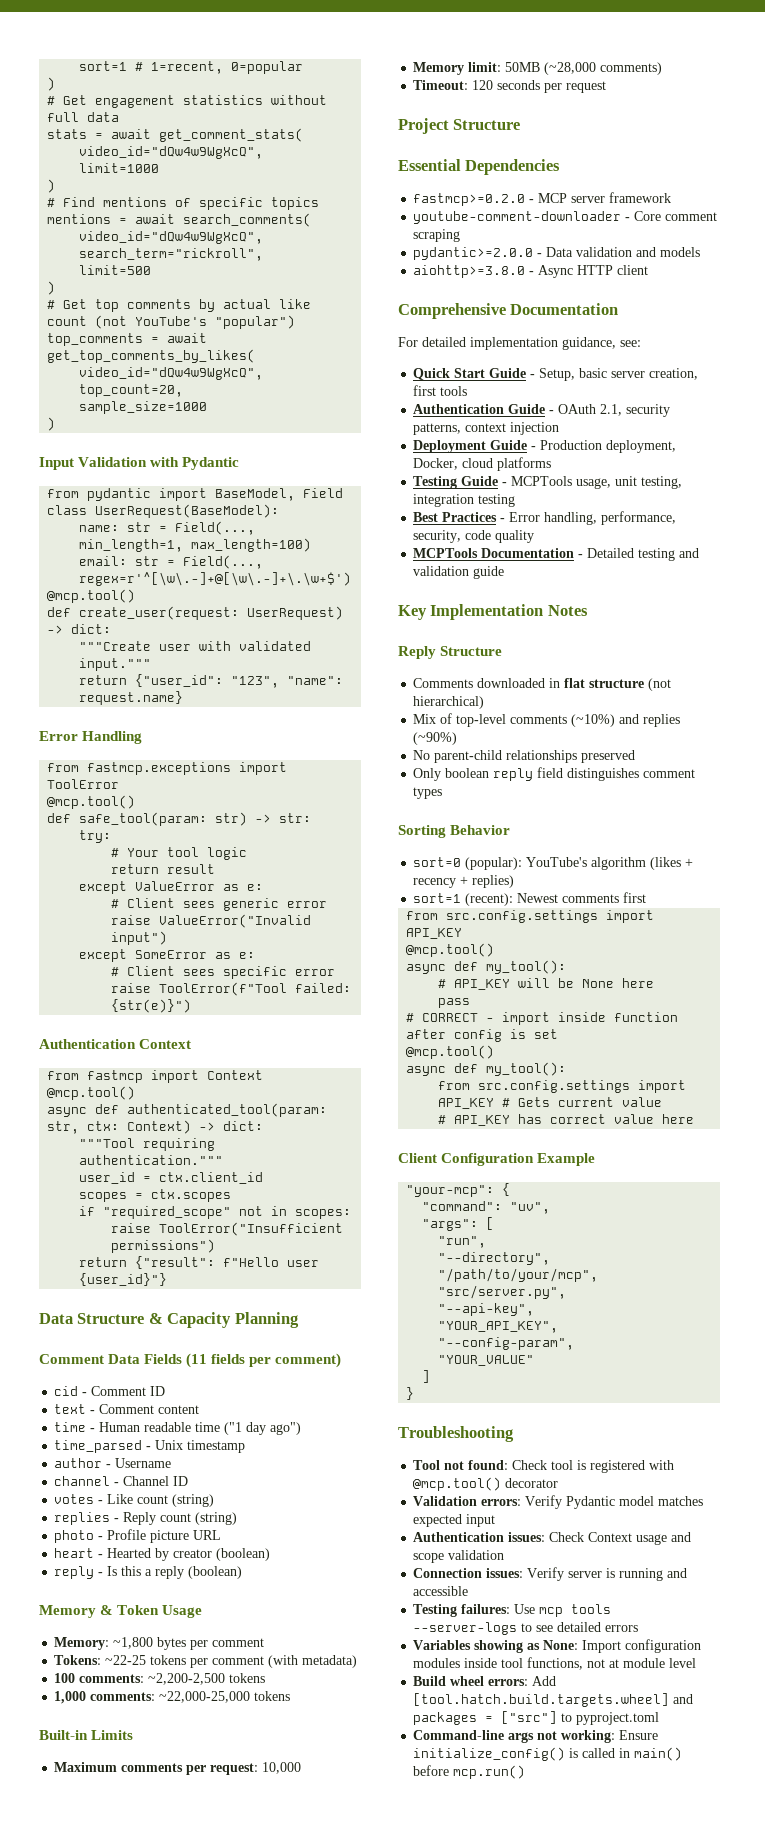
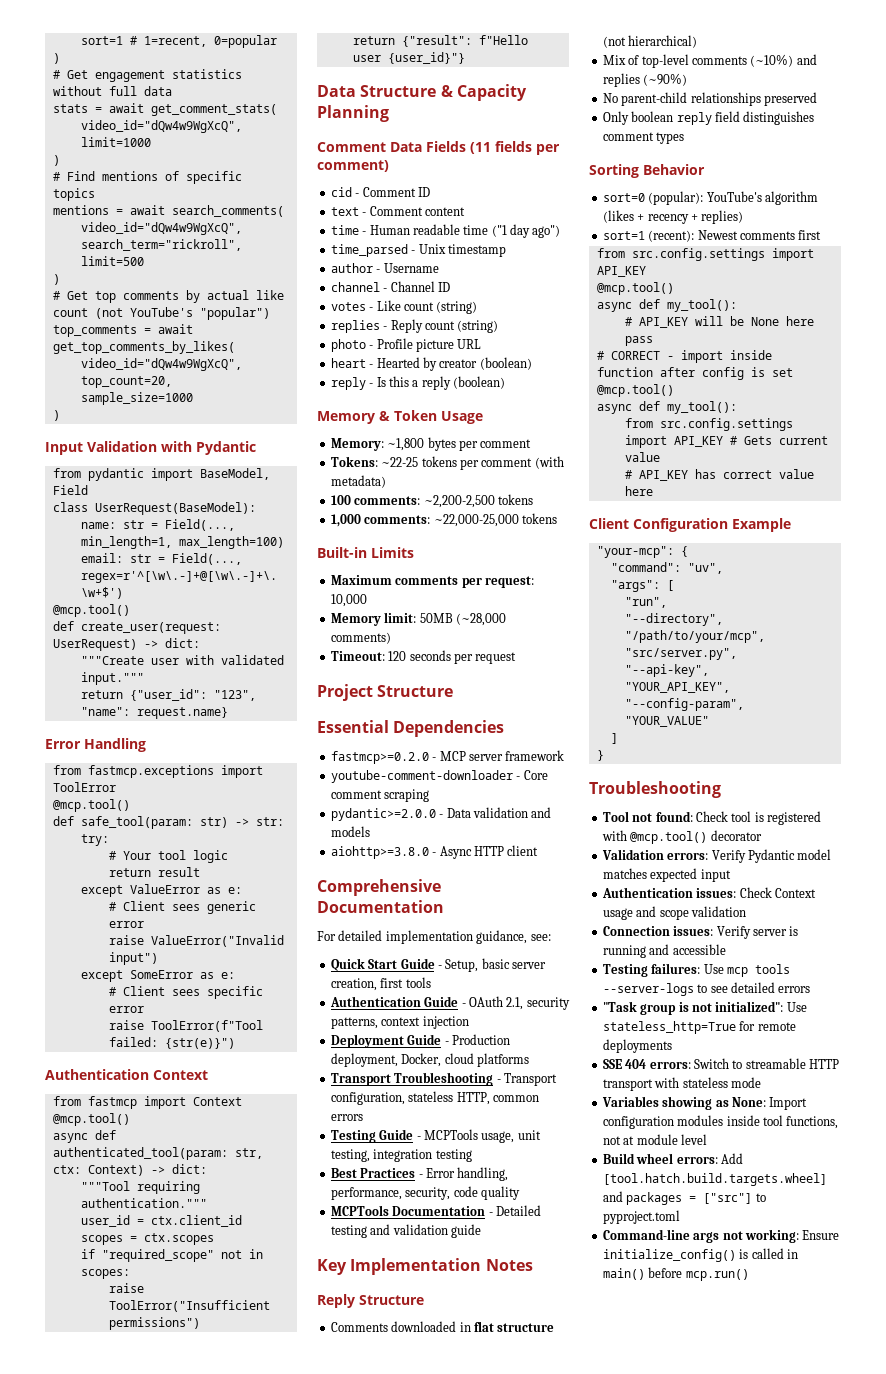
+ Transport Troubleshooting - Transport configuration, stateless HTTP, common errors
+ "Task group is not initialized": Use stateless_http=True for remote deployments
+ SSE 404 errors: Switch to streamable HTTP transport with stateless mode

